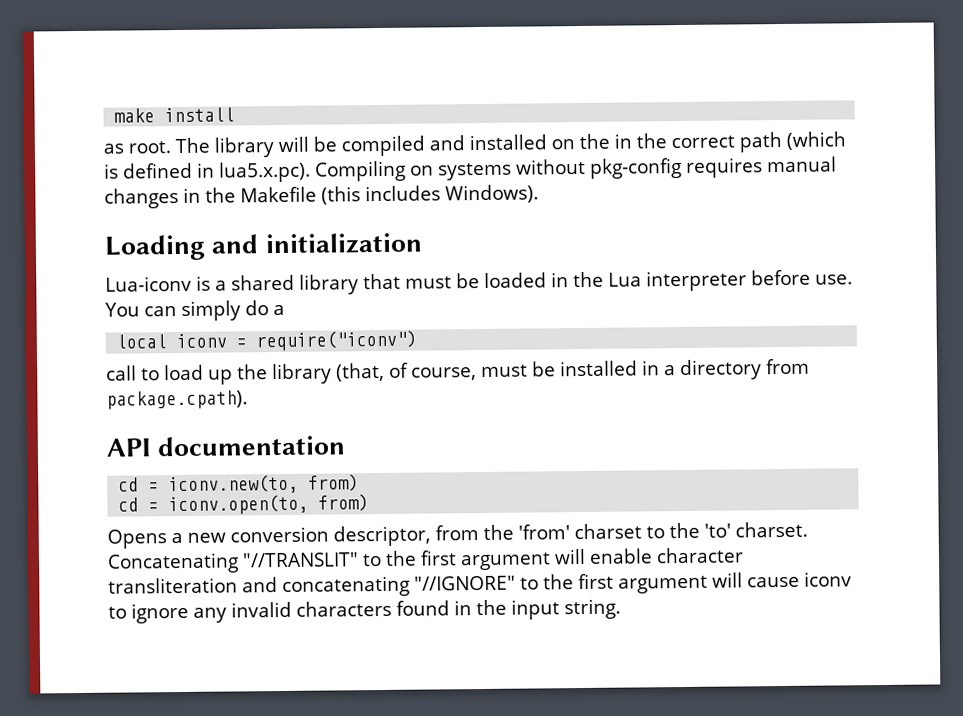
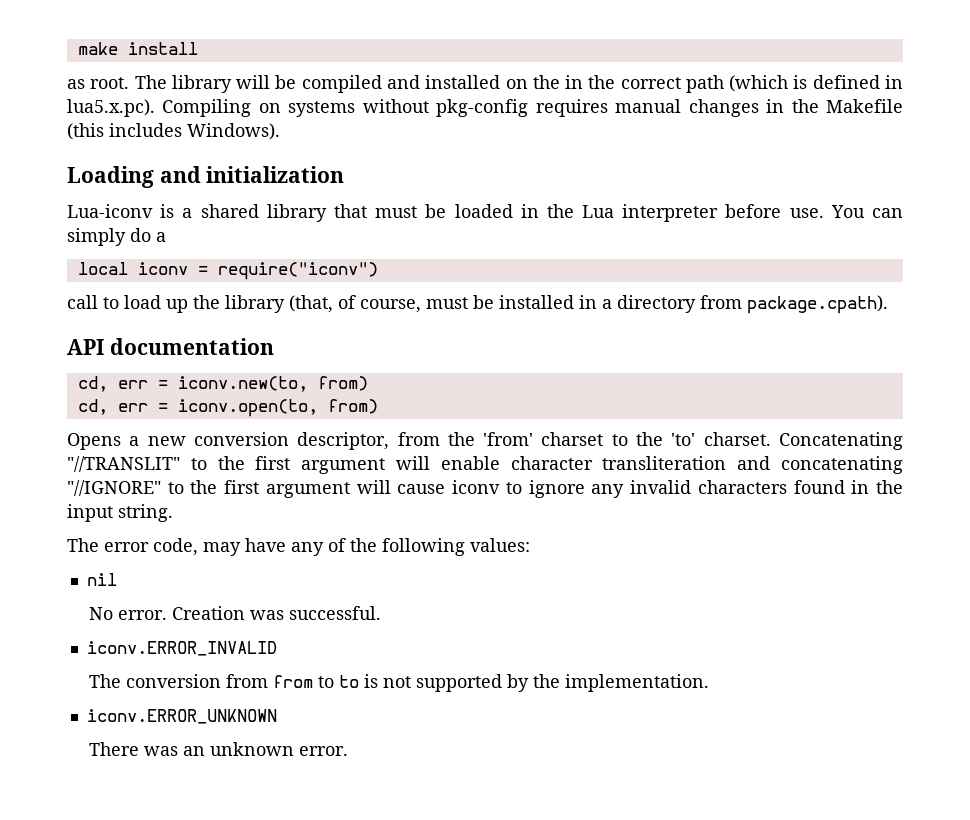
- cd = iconv.new(to, from)
+ cd, err = iconv.new(to, from)
- cd = iconv.open(to, from)
+ cd, err = iconv.open(to, from)
+ The error code, may have any of the following values:
+ nil
+ No error. Creation was successful.
+ iconv.ERROR_INVALID
+ The conversion from from to to is not supported by the implementation.
+ iconv.ERROR_UNKNOWN
+ There was an unknown error.

